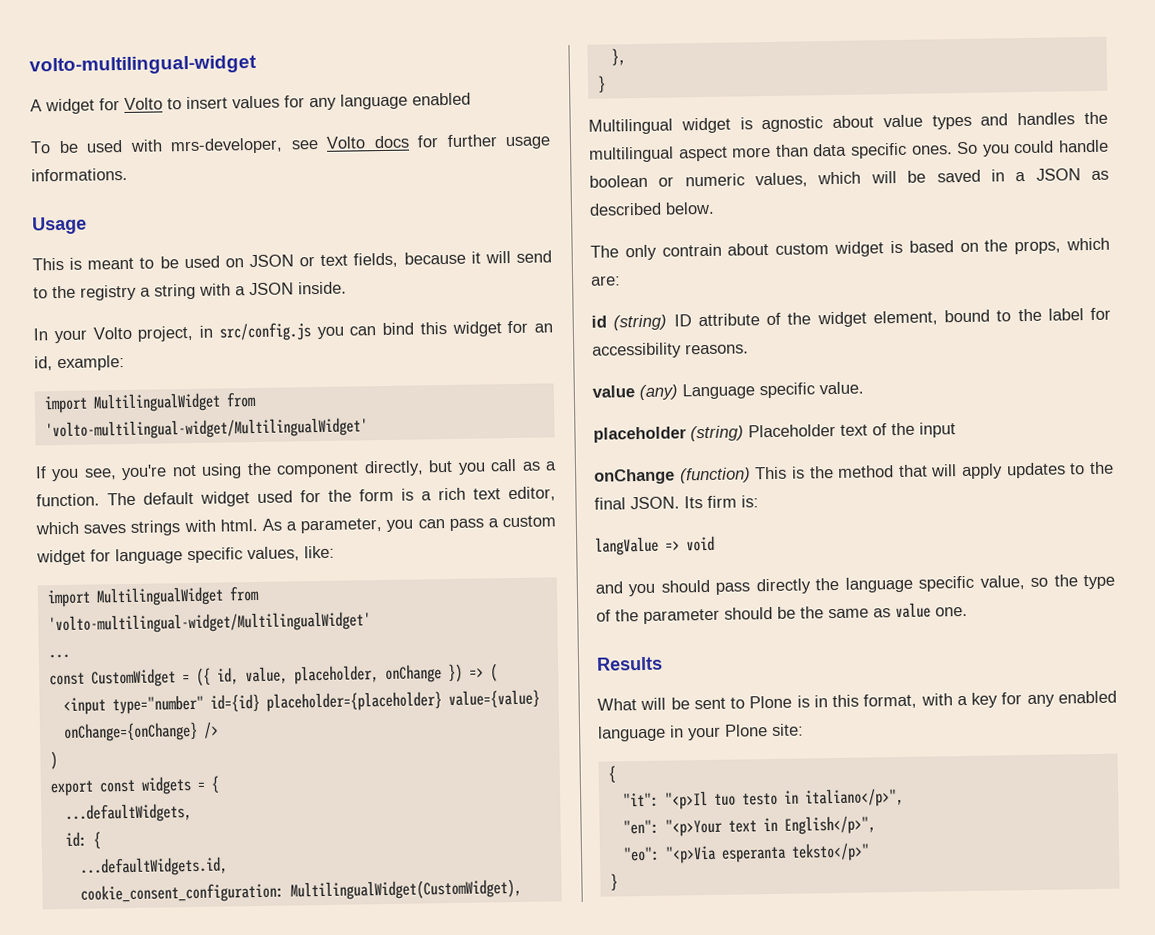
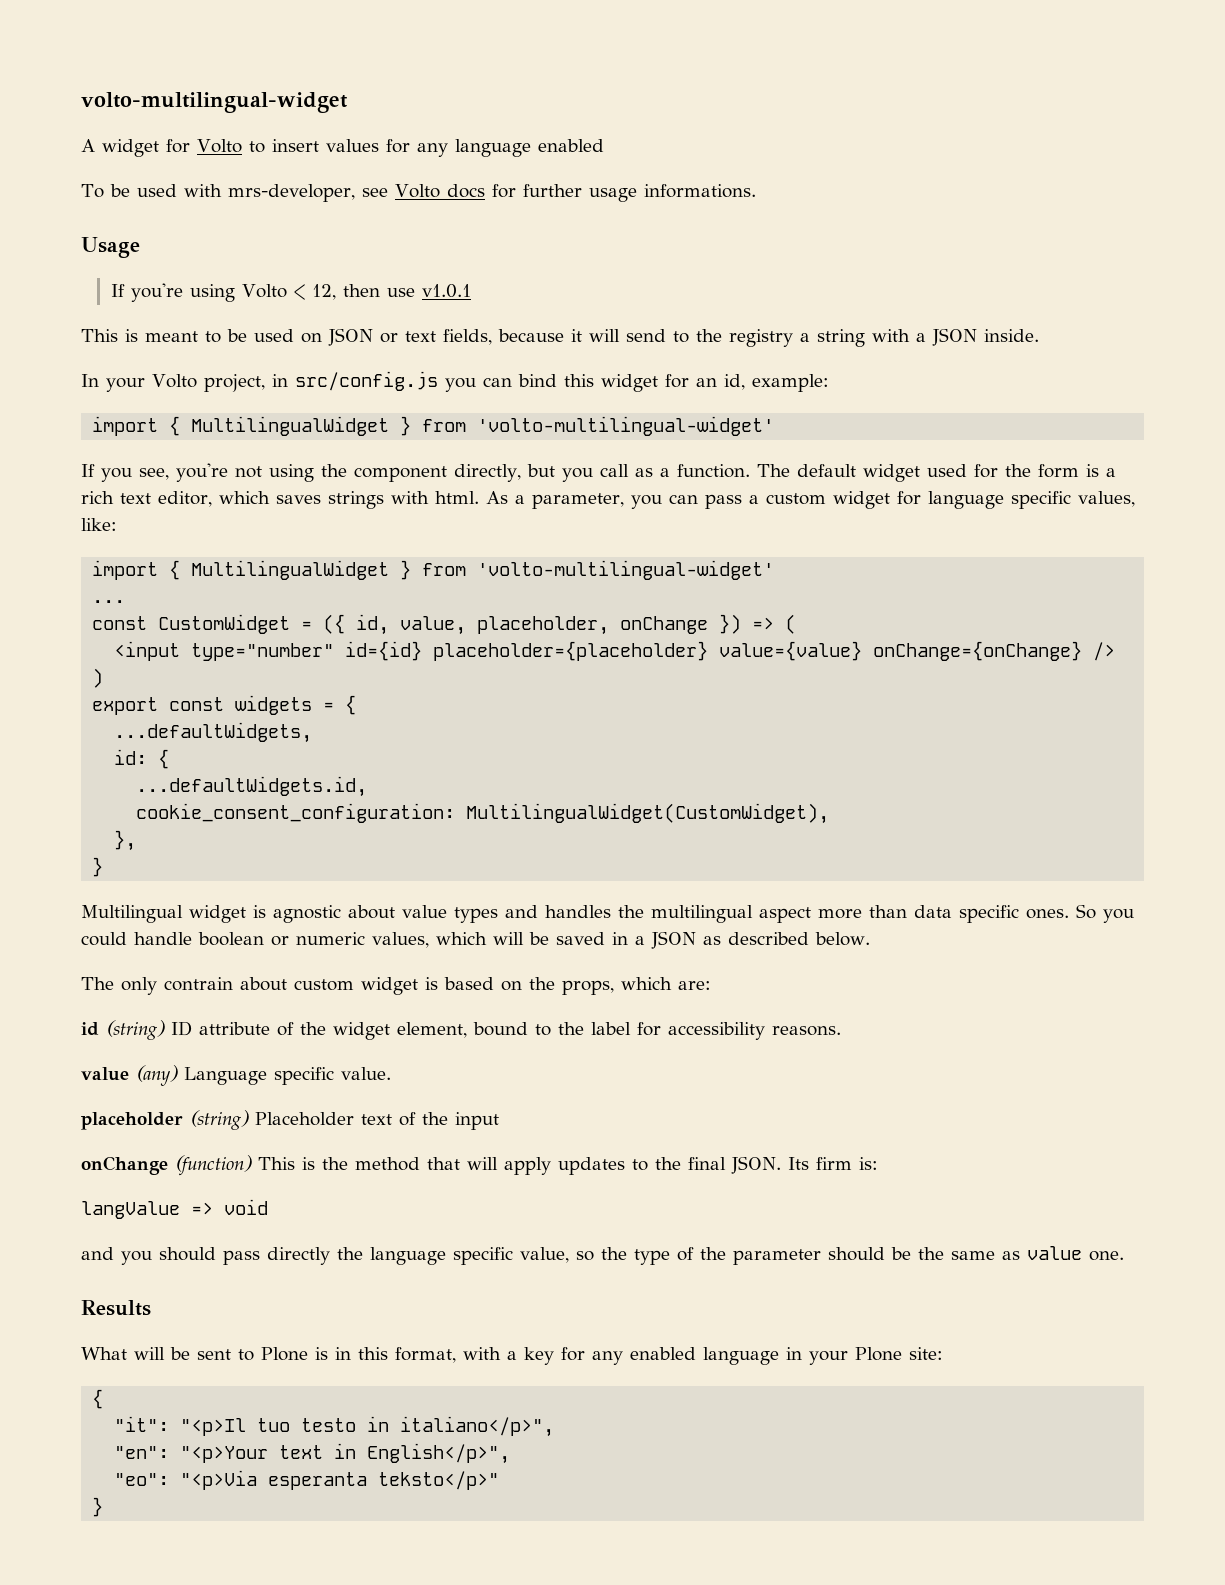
+ If you're using Volto < 12, then use v1.0.1
  In your Volto project, in src/config.js you can bind this widget for an id, example:
- import MultilingualWidget from 'volto-multilingual-widget/MultilingualWidget'
+ import { MultilingualWidget } from 'volto-multilingual-widget'
  As a parameter, you can pass a custom widget for language specific values, like:
- import MultilingualWidget from 'volto-multilingual-widget/MultilingualWidget'
+ import { MultilingualWidget } from 'volto-multilingual-widget'

